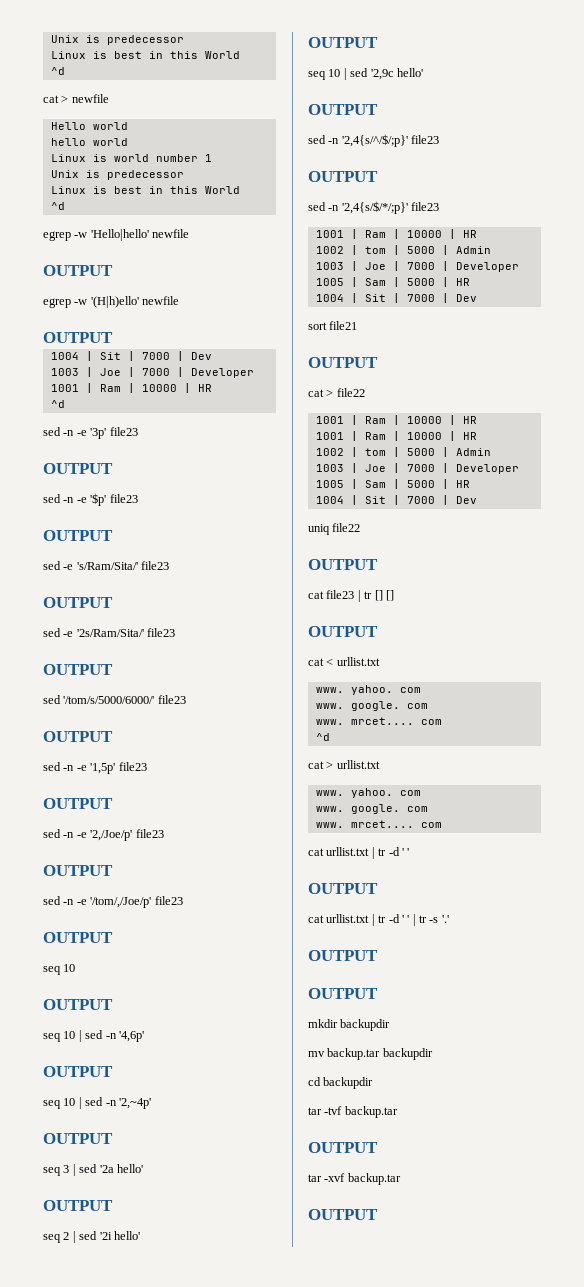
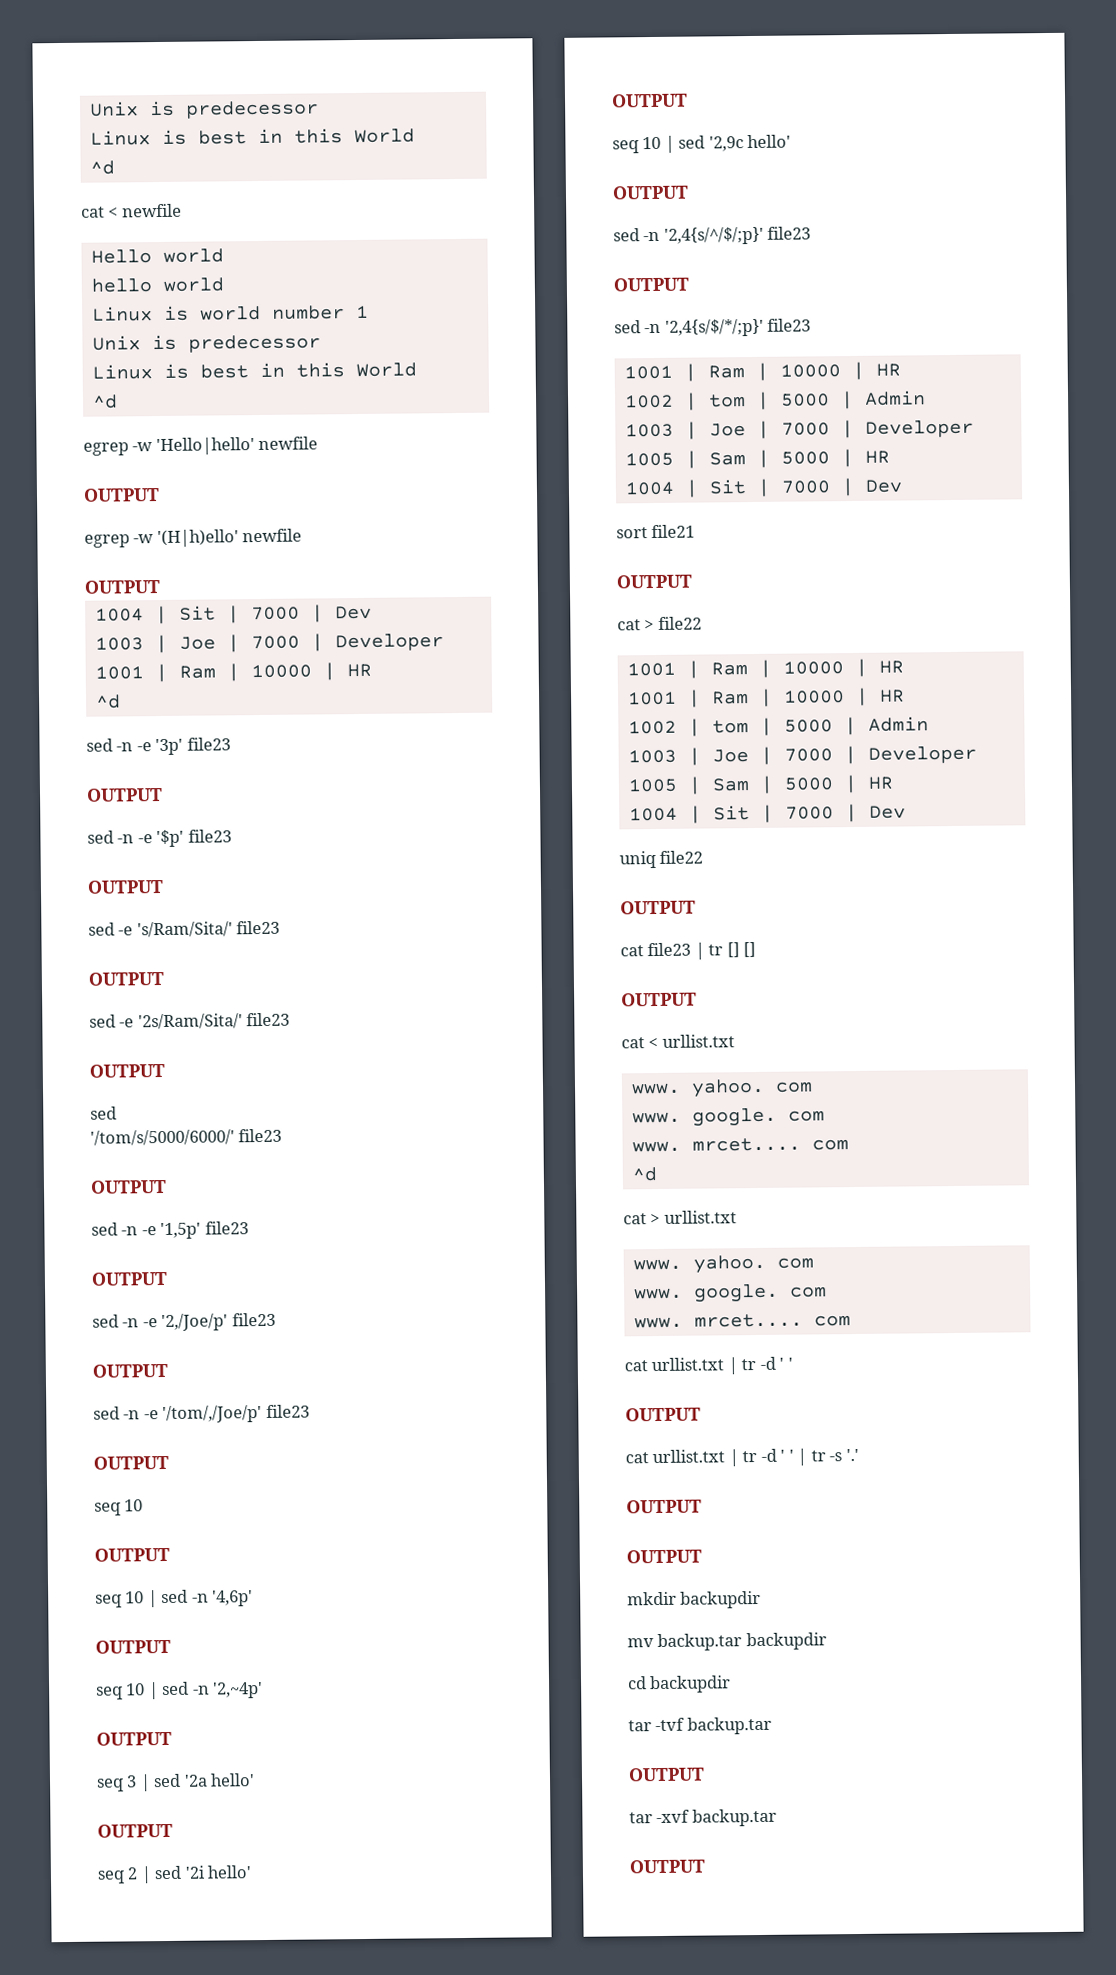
- cat > newfile
+ cat < newfile
  sed -e '2s/Ram/Sita/' file23
  OUTPUT
- sed '/tom/s/5000/6000/' file23
+ sed
+ '/tom/s/5000/6000/' file23

